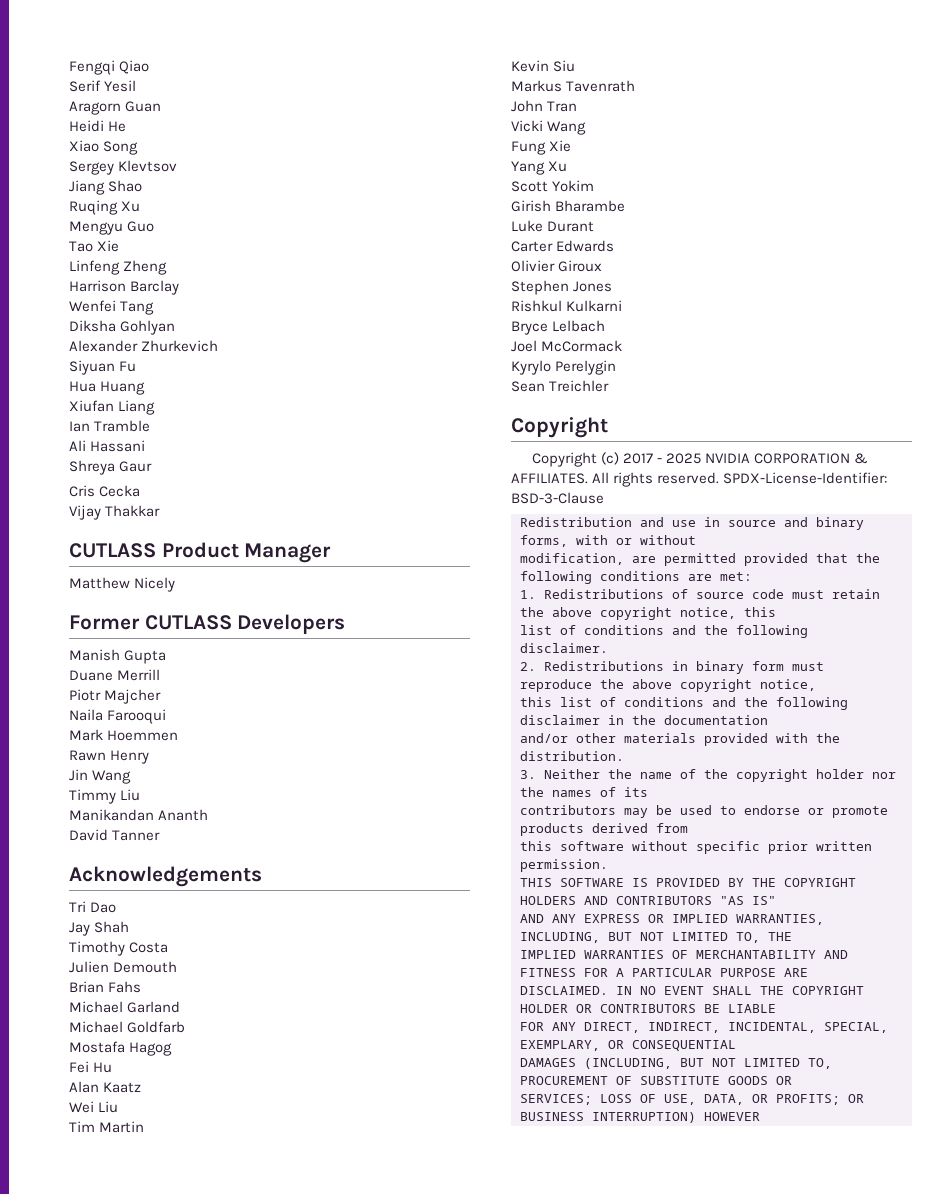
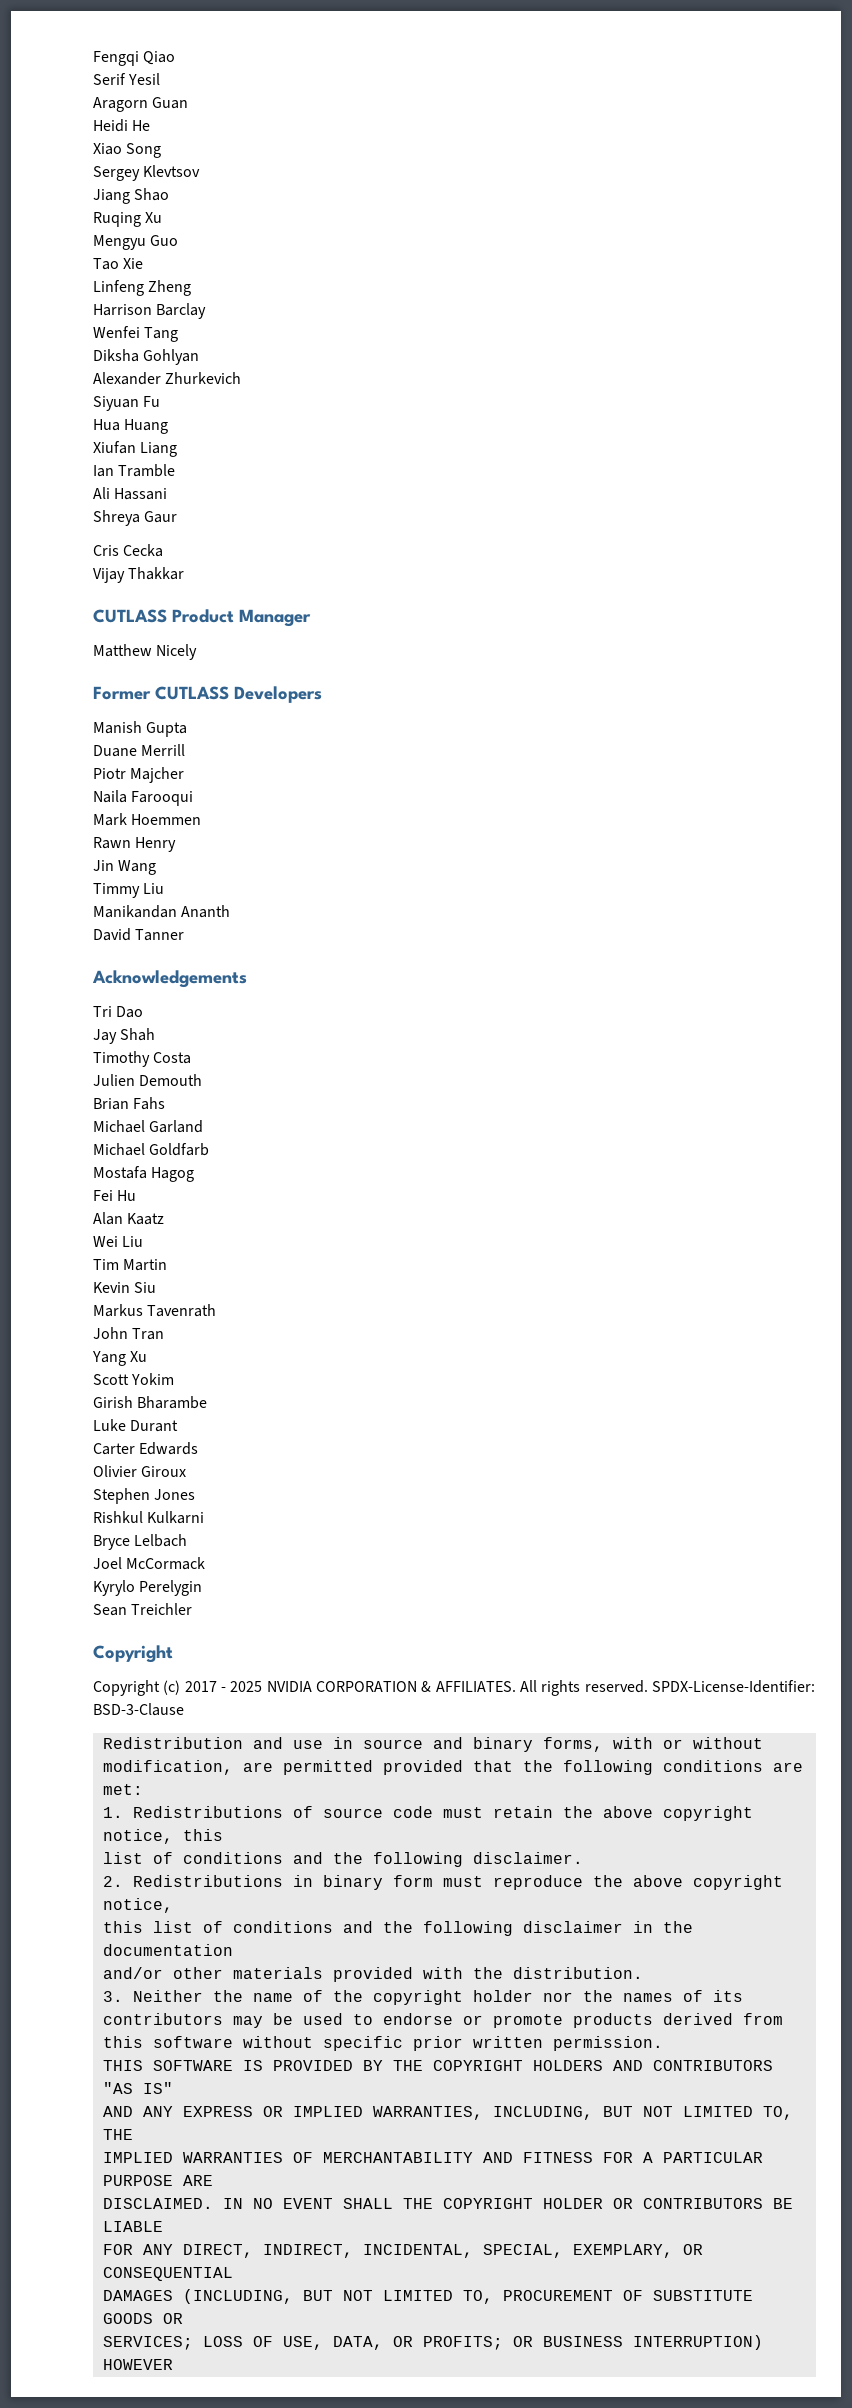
- Vicki Wang
- Fung Xie

